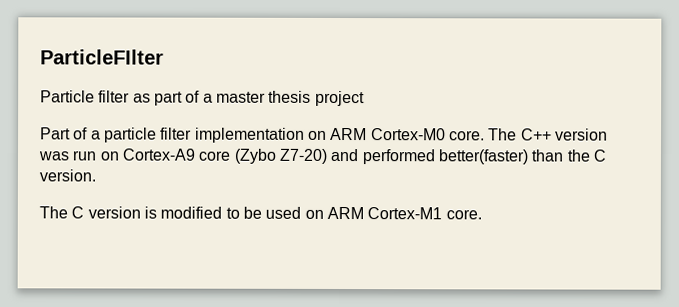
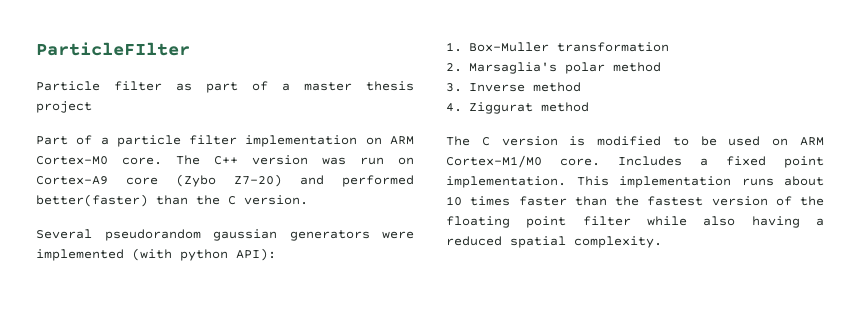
+ Several pseudorandom gaussian generators were implemented (with python API):
+ 1. Box-Muller transformation
+ 2. Marsaglia's polar method
+ 3. Inverse method
+ 4. Ziggurat method
- The C version is modified to be used on ARM Cortex-M1 core.
+ The C version is modified to be used on ARM Cortex-M1/M0 core. Includes a fixed point implementation. This implementation runs about 10 times faster than the fastest version of the floating point filter while also having a reduced spatial complexity.

